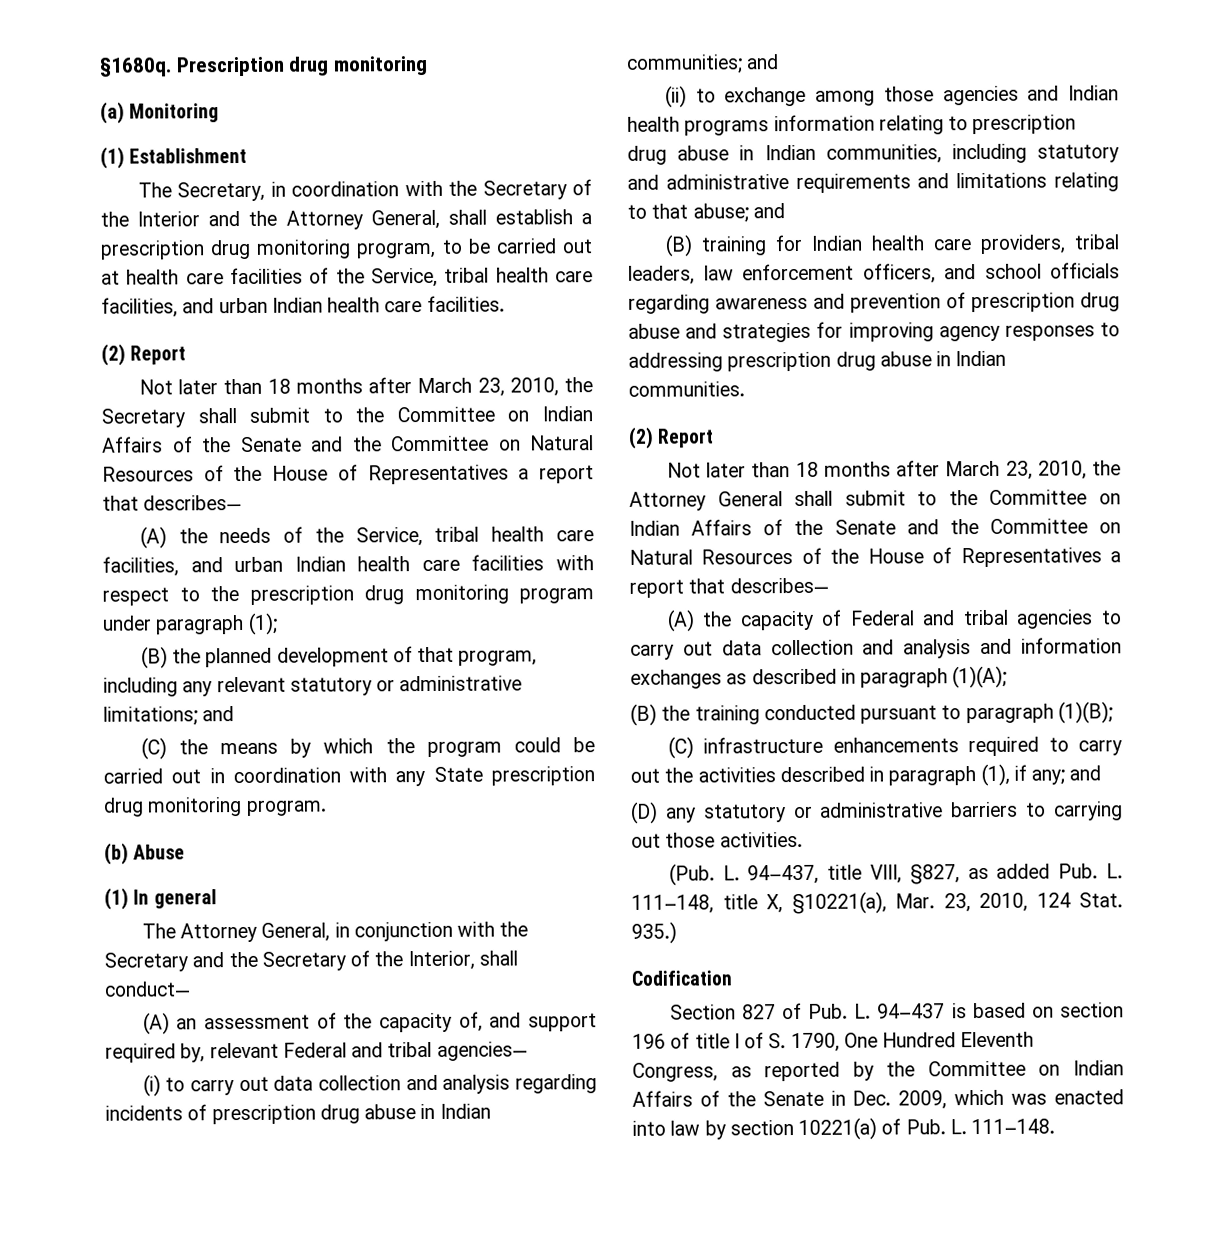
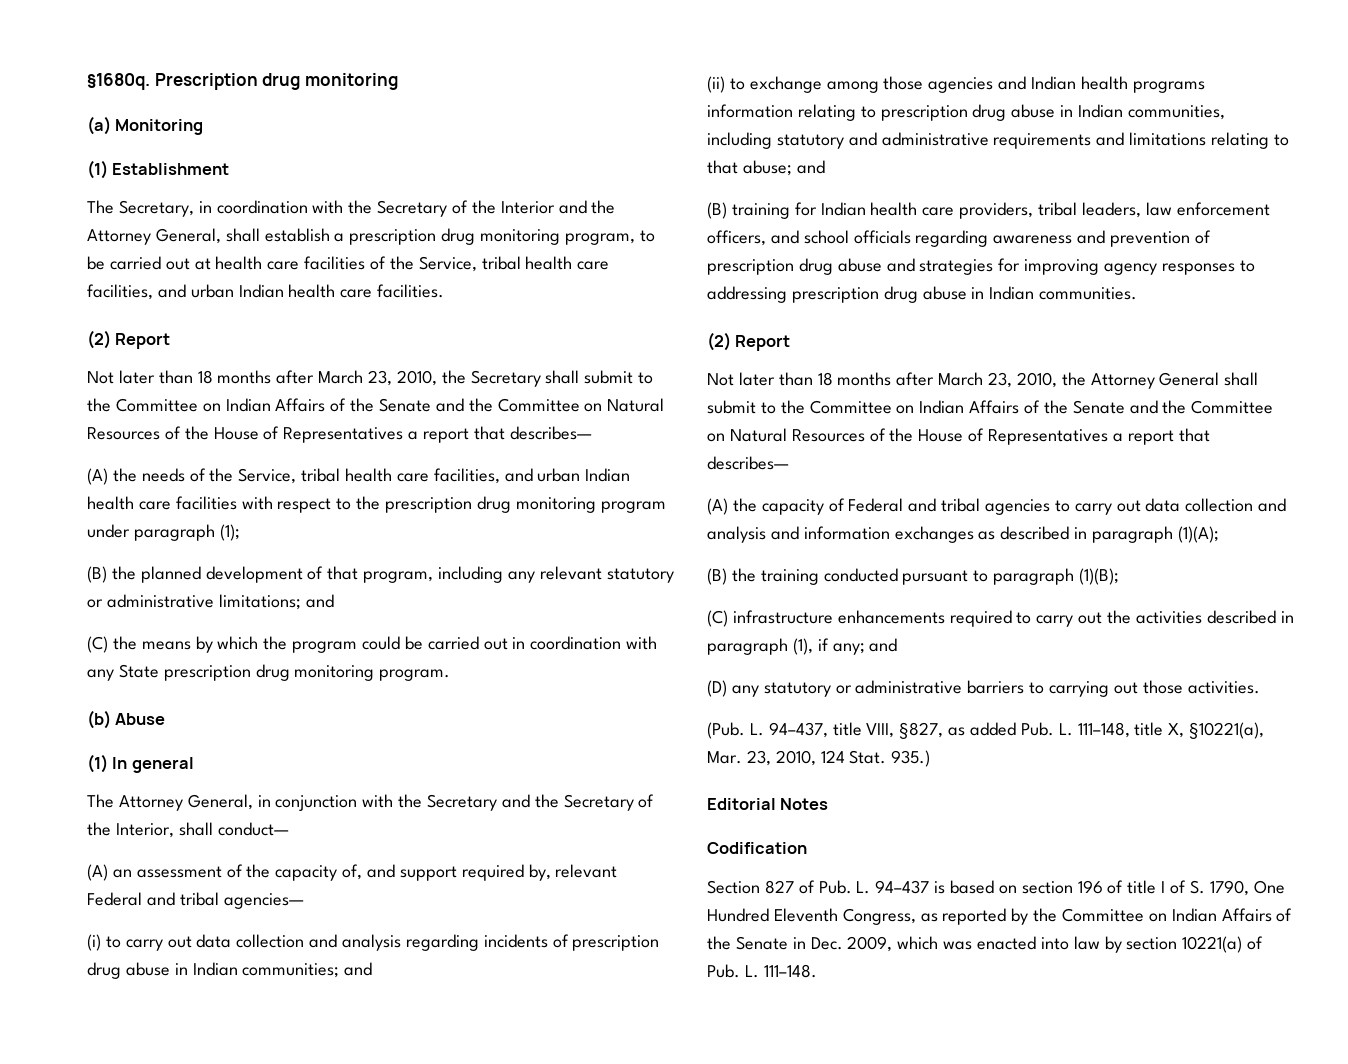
+ Editorial Notes

